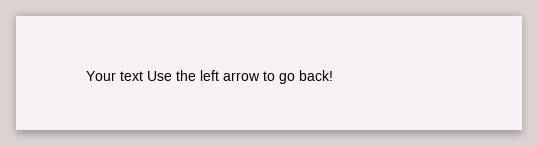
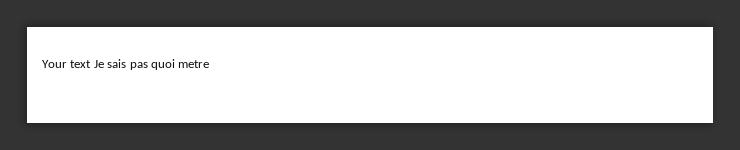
- Your text Use the left arrow to go back!
+ Your text Je sais pas quoi metre

